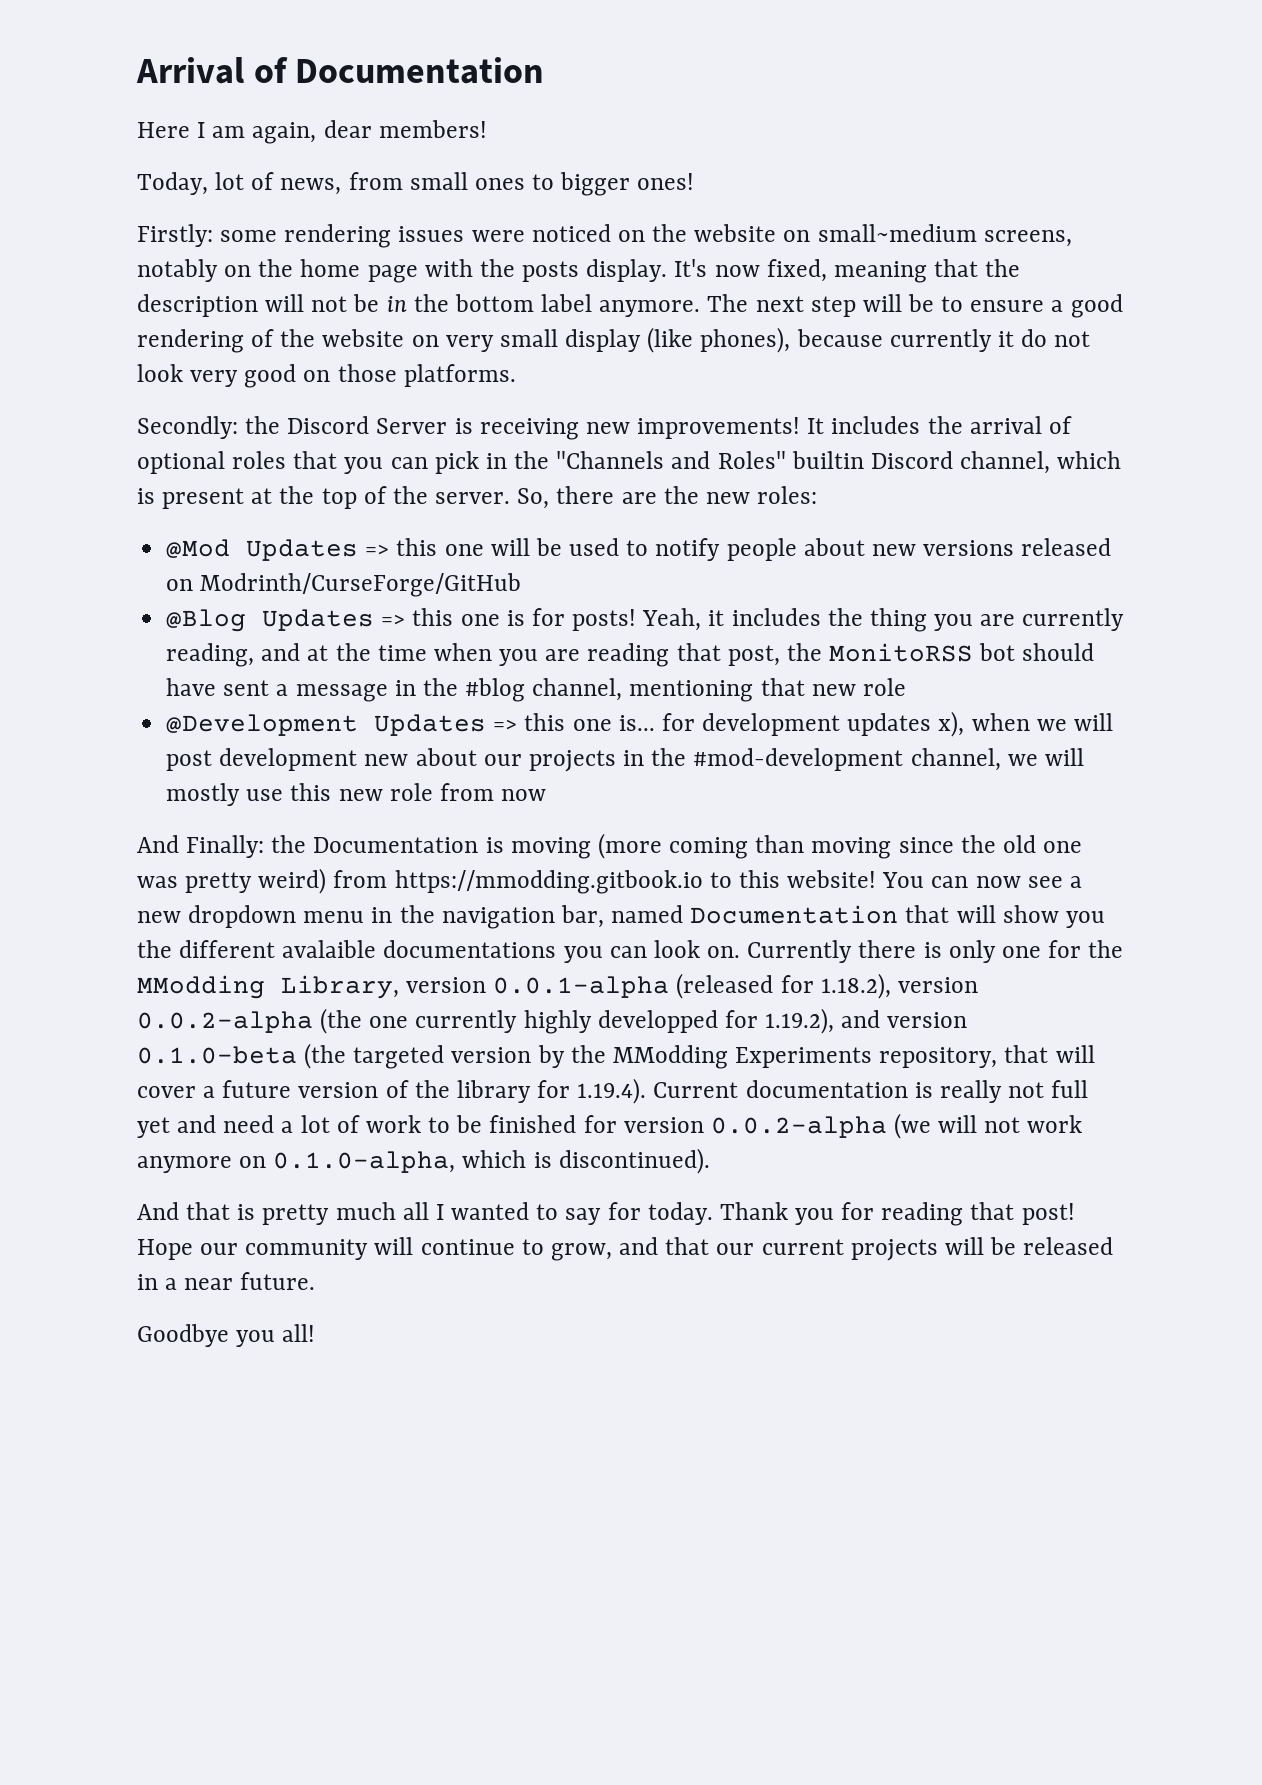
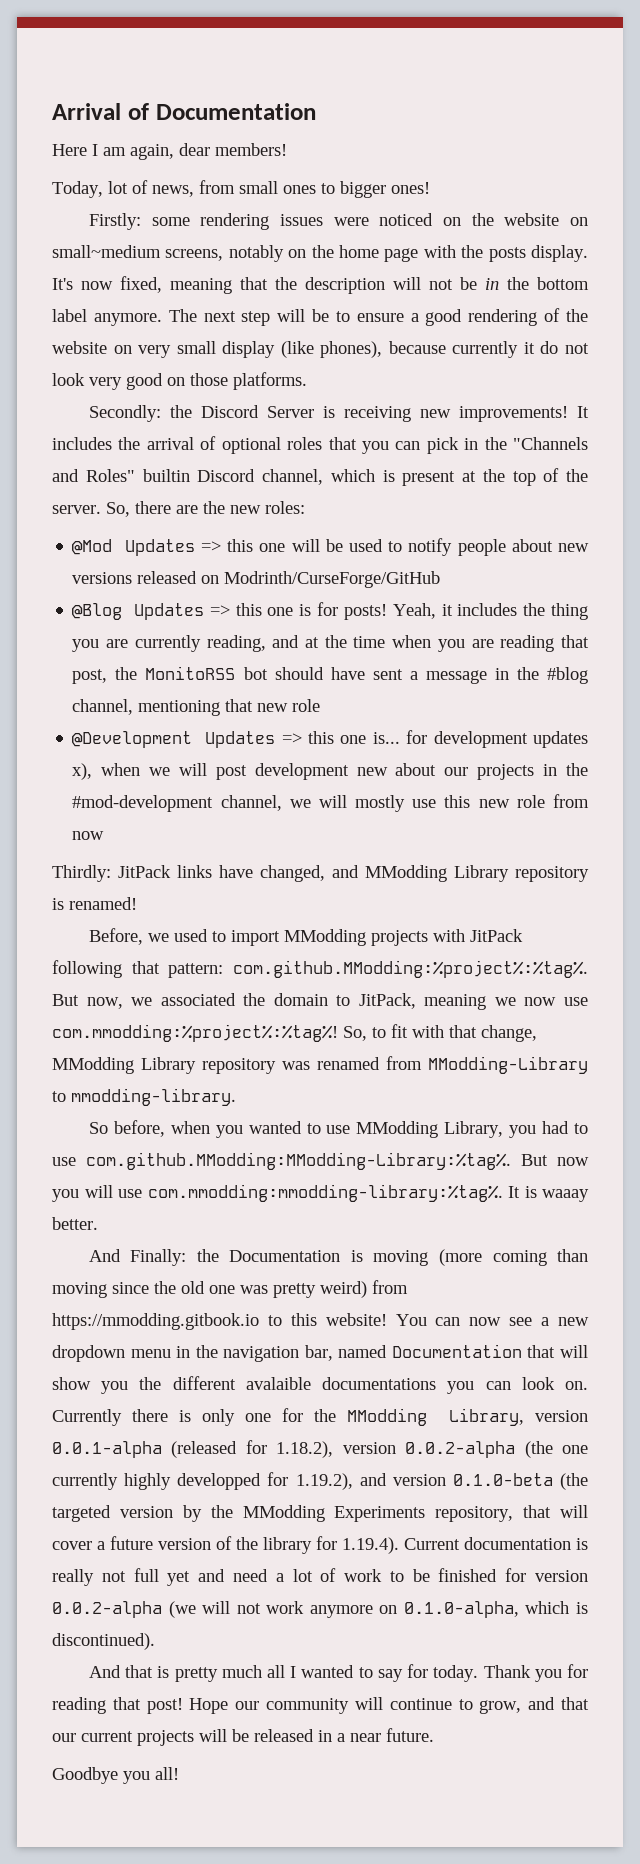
+ Thirdly: JitPack links have changed, and MModding Library repository is renamed!
+ Before, we used to import MModding projects with JitPack following that pattern: com.github.MModding:%project%:%tag%. But now, we associated the domain to JitPack, meaning we now use com.mmodding:%project%:%tag%! So, to fit with that change, MModding Library repository was renamed from MModding-Library to mmodding-library.
+ So before, when you wanted to use MModding Library, you had to use com.github.MModding:MModding-Library:%tag%. But now you will use com.mmodding:mmodding-library:%tag%. It is waaay better.

